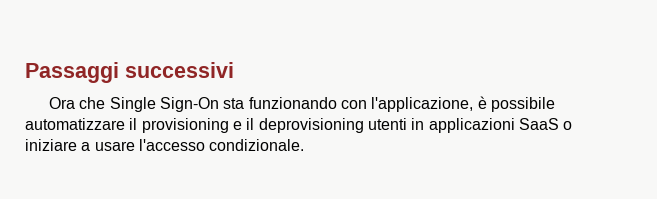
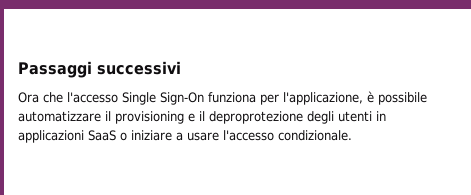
- Ora che Single Sign-On sta funzionando con l'applicazione, è possibile automatizzare il provisioning e il deprovisioning utenti in applicazioni SaaS o iniziare a usare l'accesso condizionale.
+ Ora che l'accesso Single Sign-On funziona per l'applicazione, è possibile automatizzare il provisioning e il deproprotezione degli utenti in applicazioni SaaS o iniziare a usare l'accesso condizionale.

